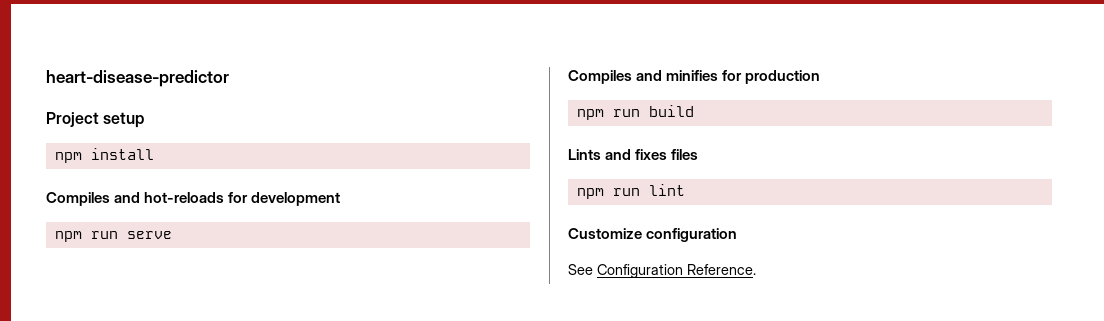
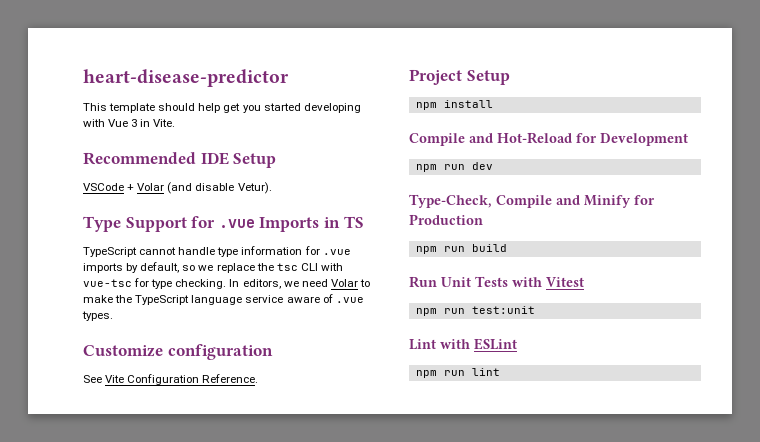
+ This template should help get you started developing with Vue 3 in Vite.
+ Recommended IDE Setup
+ VSCode + Volar (and disable Vetur).
+ Type Support for .vue Imports in TS
+ TypeScript cannot handle type information for .vue imports by default, so we replace the tsc CLI with vue-tsc for type checking. In editors, we need Volar to make the TypeScript language service aware of .vue types.
+ Customize configuration
+ See Vite Configuration Reference.
- Project setup
+ Project Setup
- Compiles and hot-reloads for development
- npm run serve
- Compiles and minifies for production
+ Compile and Hot-Reload for Development
+ npm run dev
+ Type-Check, Compile and Minify for Production
  npm run build
- Lints and fixes files
+ Run Unit Tests with Vitest
+ npm run test:unit
+ Lint with ESLint
  npm run lint
- Customize configuration
- See Configuration Reference.

